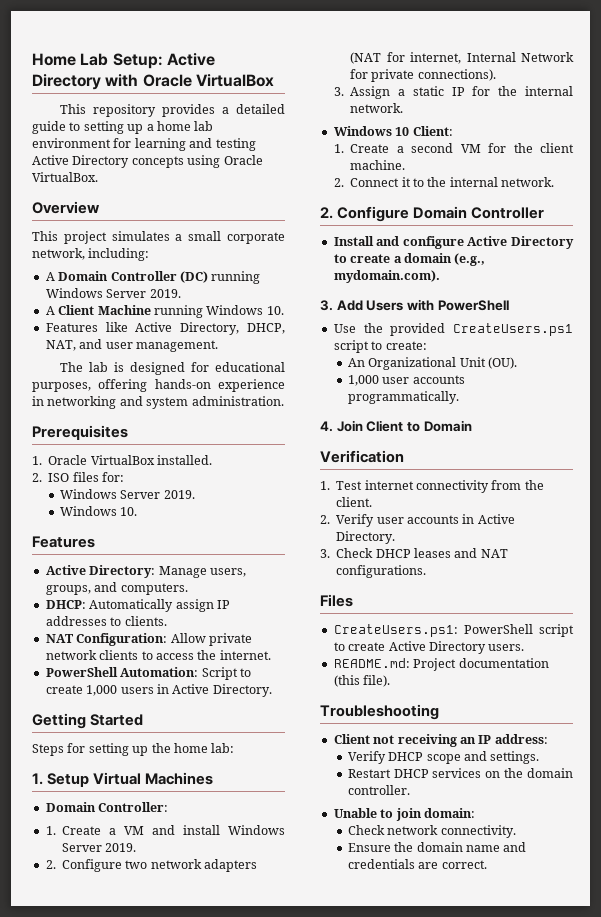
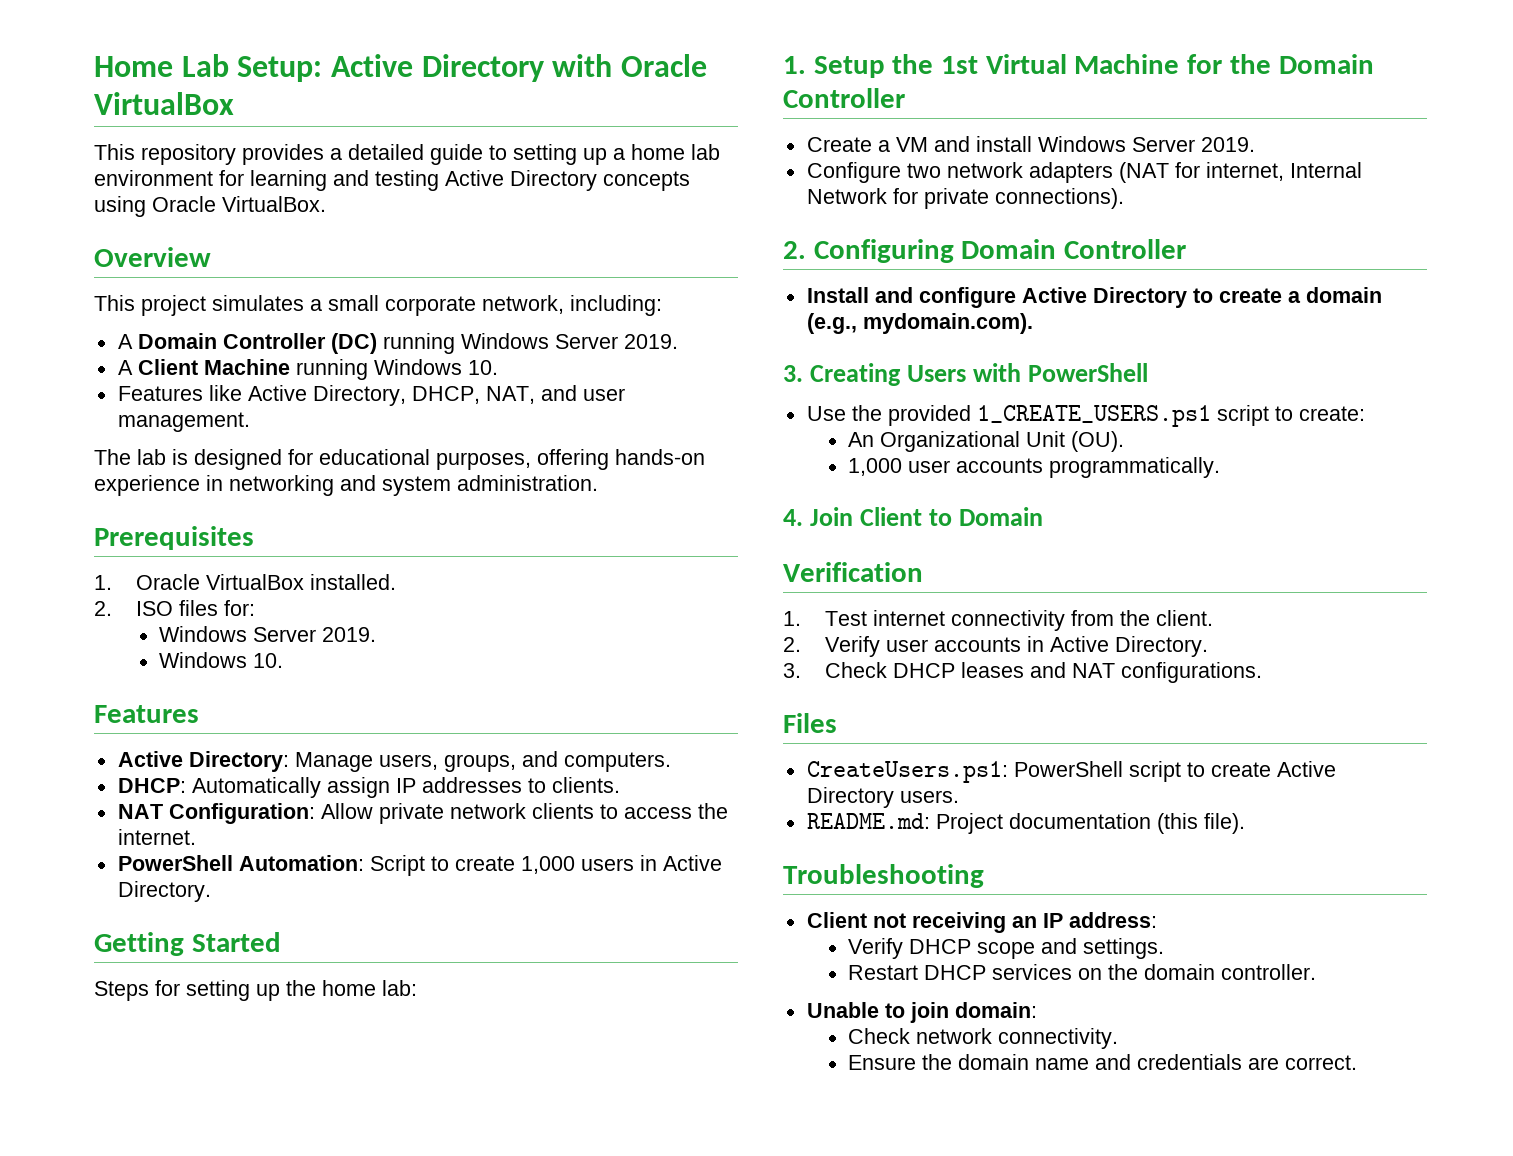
- 1. Setup Virtual Machines
- Domain Controller:
- 1. Create a VM and install Windows Server 2019.
+ 1. Setup the 1st Virtual Machine for the Domain Controller
+ Create a VM and install Windows Server 2019.
- 2. Configure two network adapters (NAT for internet, Internal Network for private connections).
+ Configure two network adapters (NAT for internet, Internal Network for private connections).
- 3. Assign a static IP for the internal network.
- Windows 10 Client:
- 1. Create a second VM for the client machine.
- 2. Connect it to the internal network.
- 2. Configure Domain Controller
+ 2. Configuring Domain Controller
- 3. Add Users with PowerShell
+ 3. Creating Users with PowerShell
- Use the provided CreateUsers.ps1 script to create:
+ Use the provided 1_CREATE_USERS.ps1 script to create:

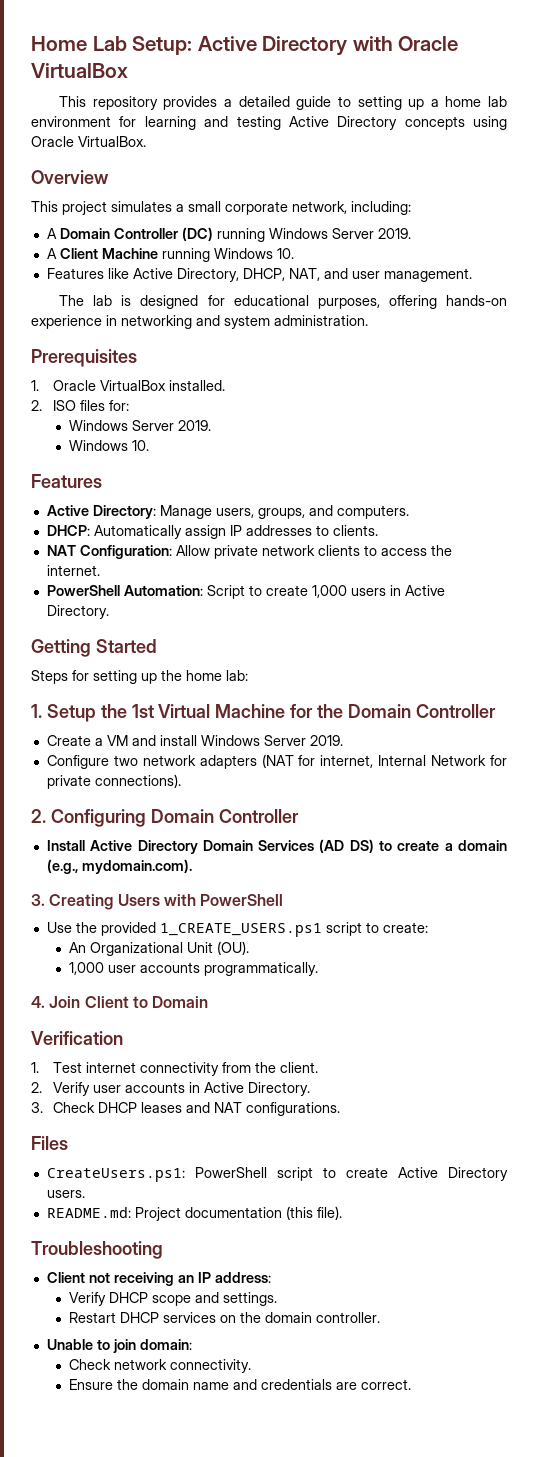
- Install and configure Active Directory to create a domain (e.g., mydomain.com).
+ Install Active Directory Domain Services (AD DS) to create a domain (e.g., mydomain.com).

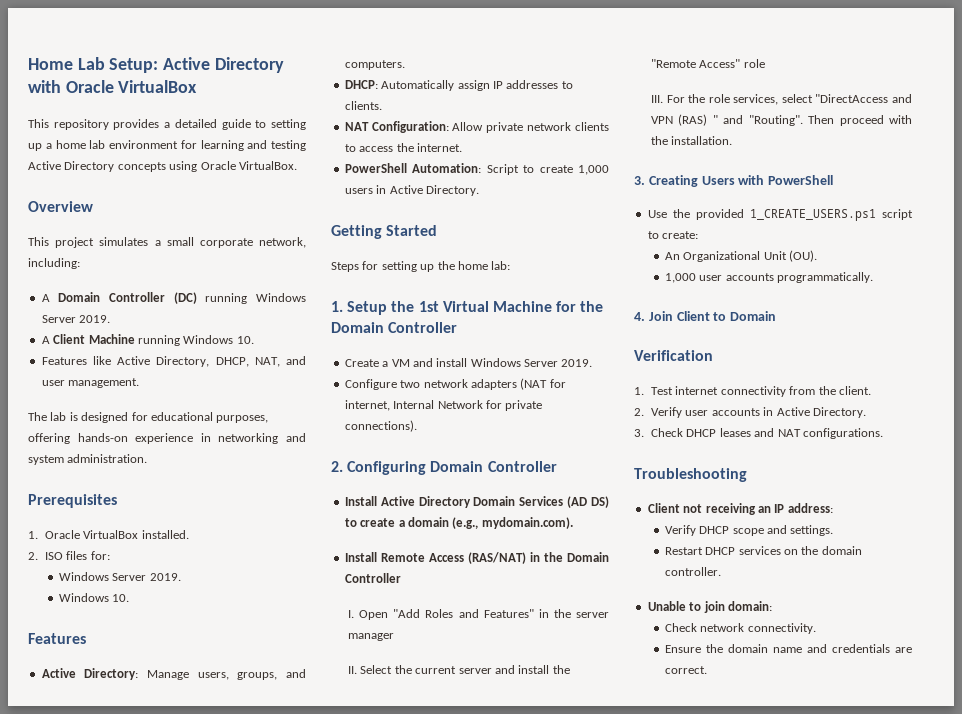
+ Install Remote Access (RAS/NAT) in the Domain Controller
+ I. Open "Add Roles and Features" in the server manager
+ II. Select the current server and install the "Remote Access" role
+ III. For the role services, select "DirectAccess and VPN (RAS) " and "Routing". Then proceed with the installation.
- Files
- CreateUsers.ps1: PowerShell script to create Active Directory users.
- README.md: Project documentation (this file).

